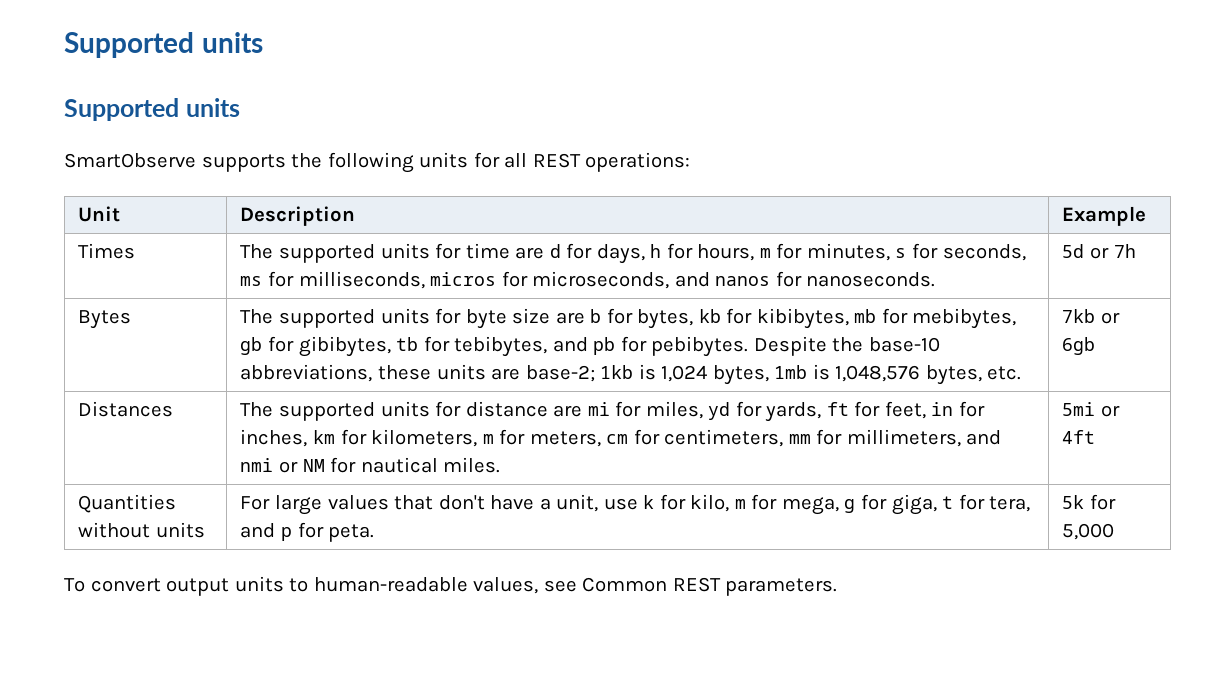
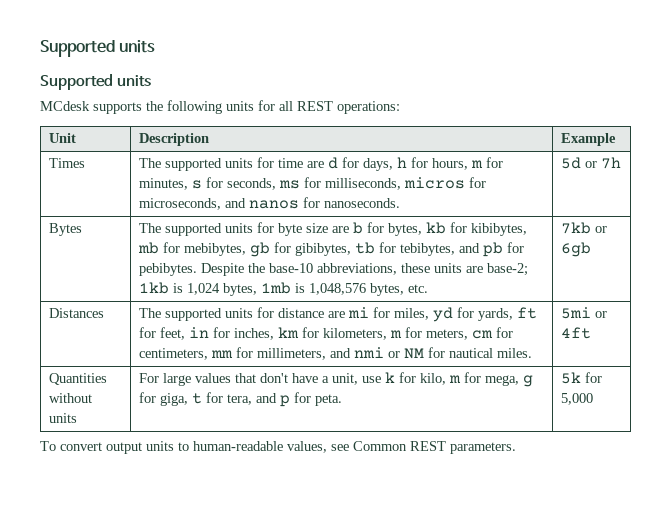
- SmartObserve supports the following units for all REST operations:
+ MCdesk supports the following units for all REST operations:

